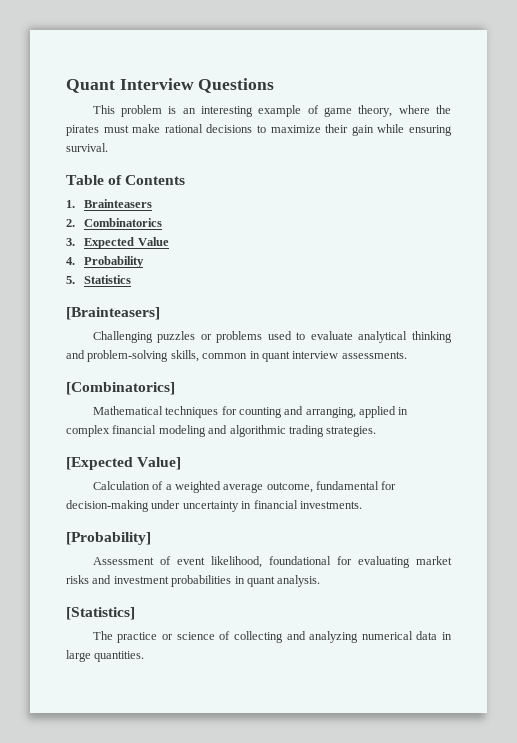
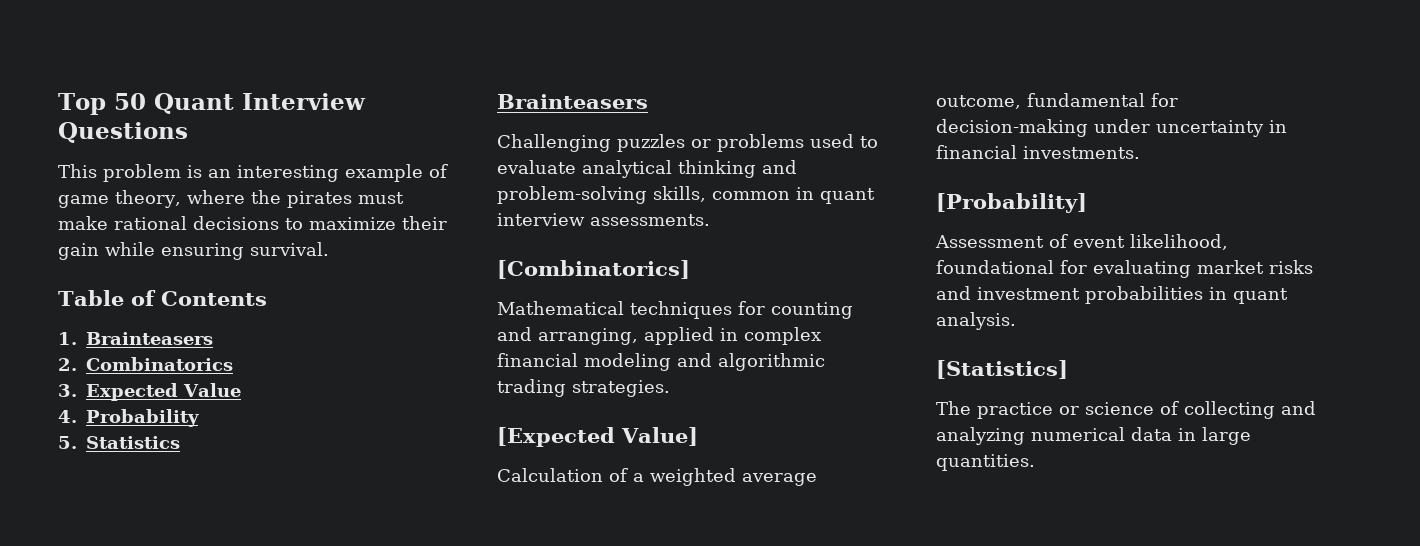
- Quant Interview Questions
+ Top 50 Quant Interview Questions
  5. Statistics
- [Brainteasers]
+ Brainteasers

